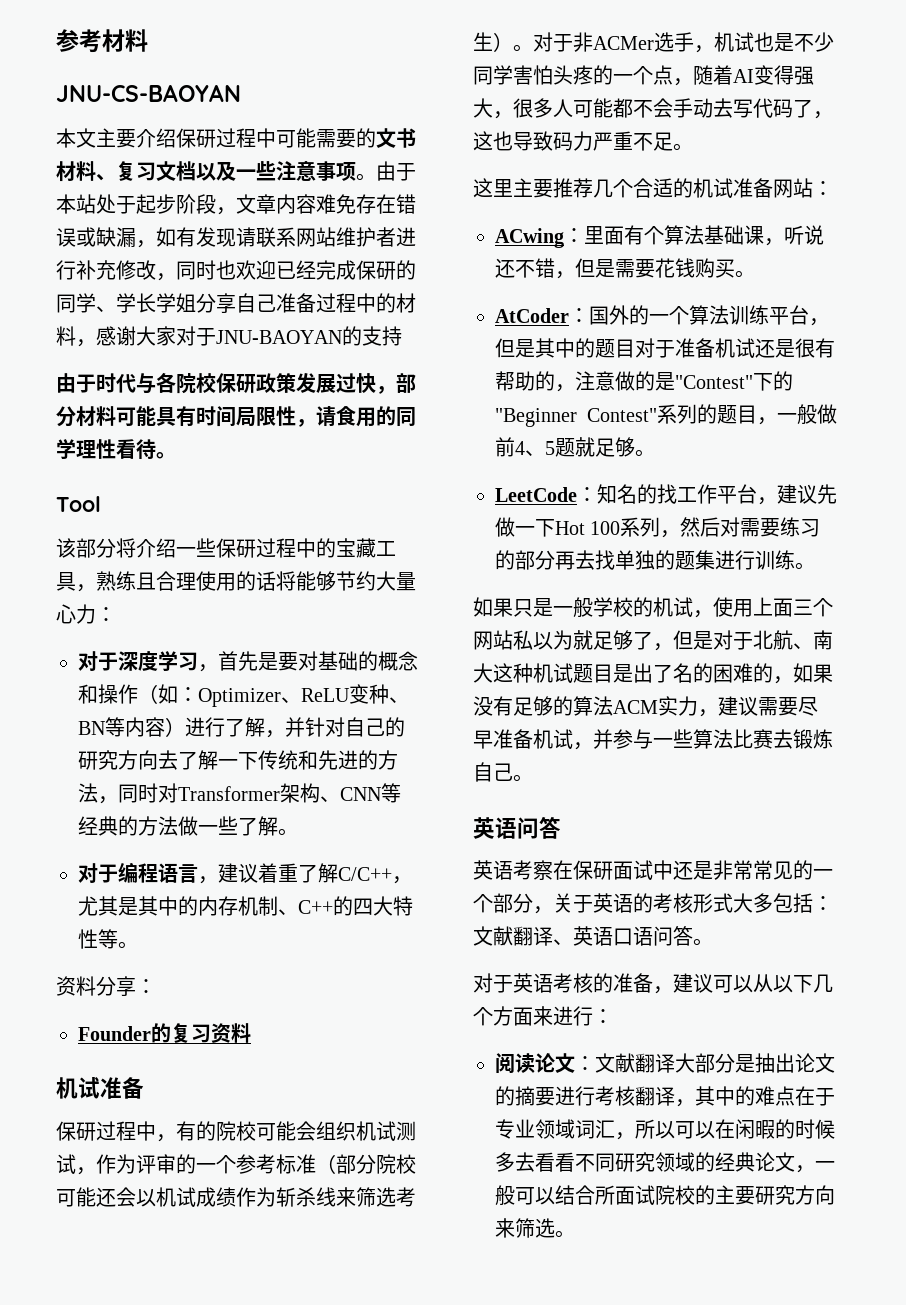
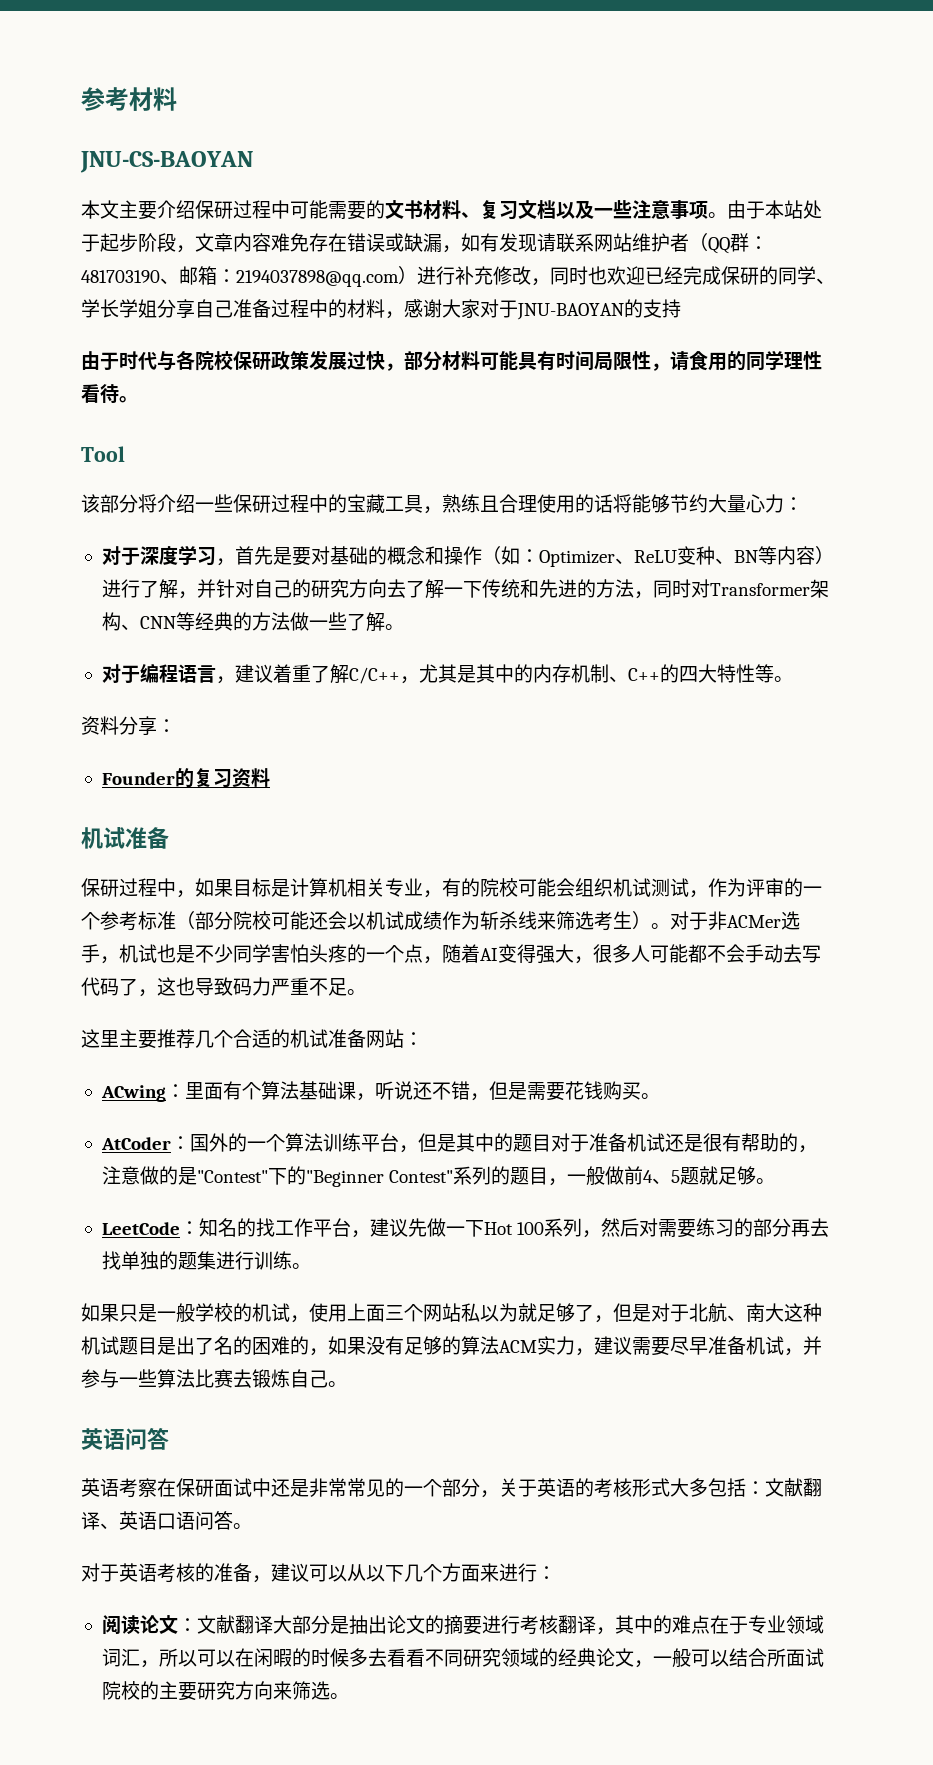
- 由于本站处于起步阶段，文章内容难免存在错误或缺漏，如有发现请联系网站维护者进行补充修改，同时也欢迎已经完成保研的同学、学长学姐分享自己准备过程中的材料，感谢大家对于JNU-BAOYAN的支持
+ 由于本站处于起步阶段，文章内容难免存在错误或缺漏，如有发现请联系网站维护者（QQ群：481703190、邮箱：2194037898@qq.com）进行补充修改，同时也欢迎已经完成保研的同学、学长学姐分享自己准备过程中的材料，感谢大家对于JNU-BAOYAN的支持
- 保研过程中，有的院校可能会组织机试测试，作为评审的一个参考标准（部分院校可能还会以机试成绩作为斩杀线来筛选考生）。
+ 保研过程中，如果目标是计算机相关专业，有的院校可能会组织机试测试，作为评审的一个参考标准（部分院校可能还会以机试成绩作为斩杀线来筛选考生）。

